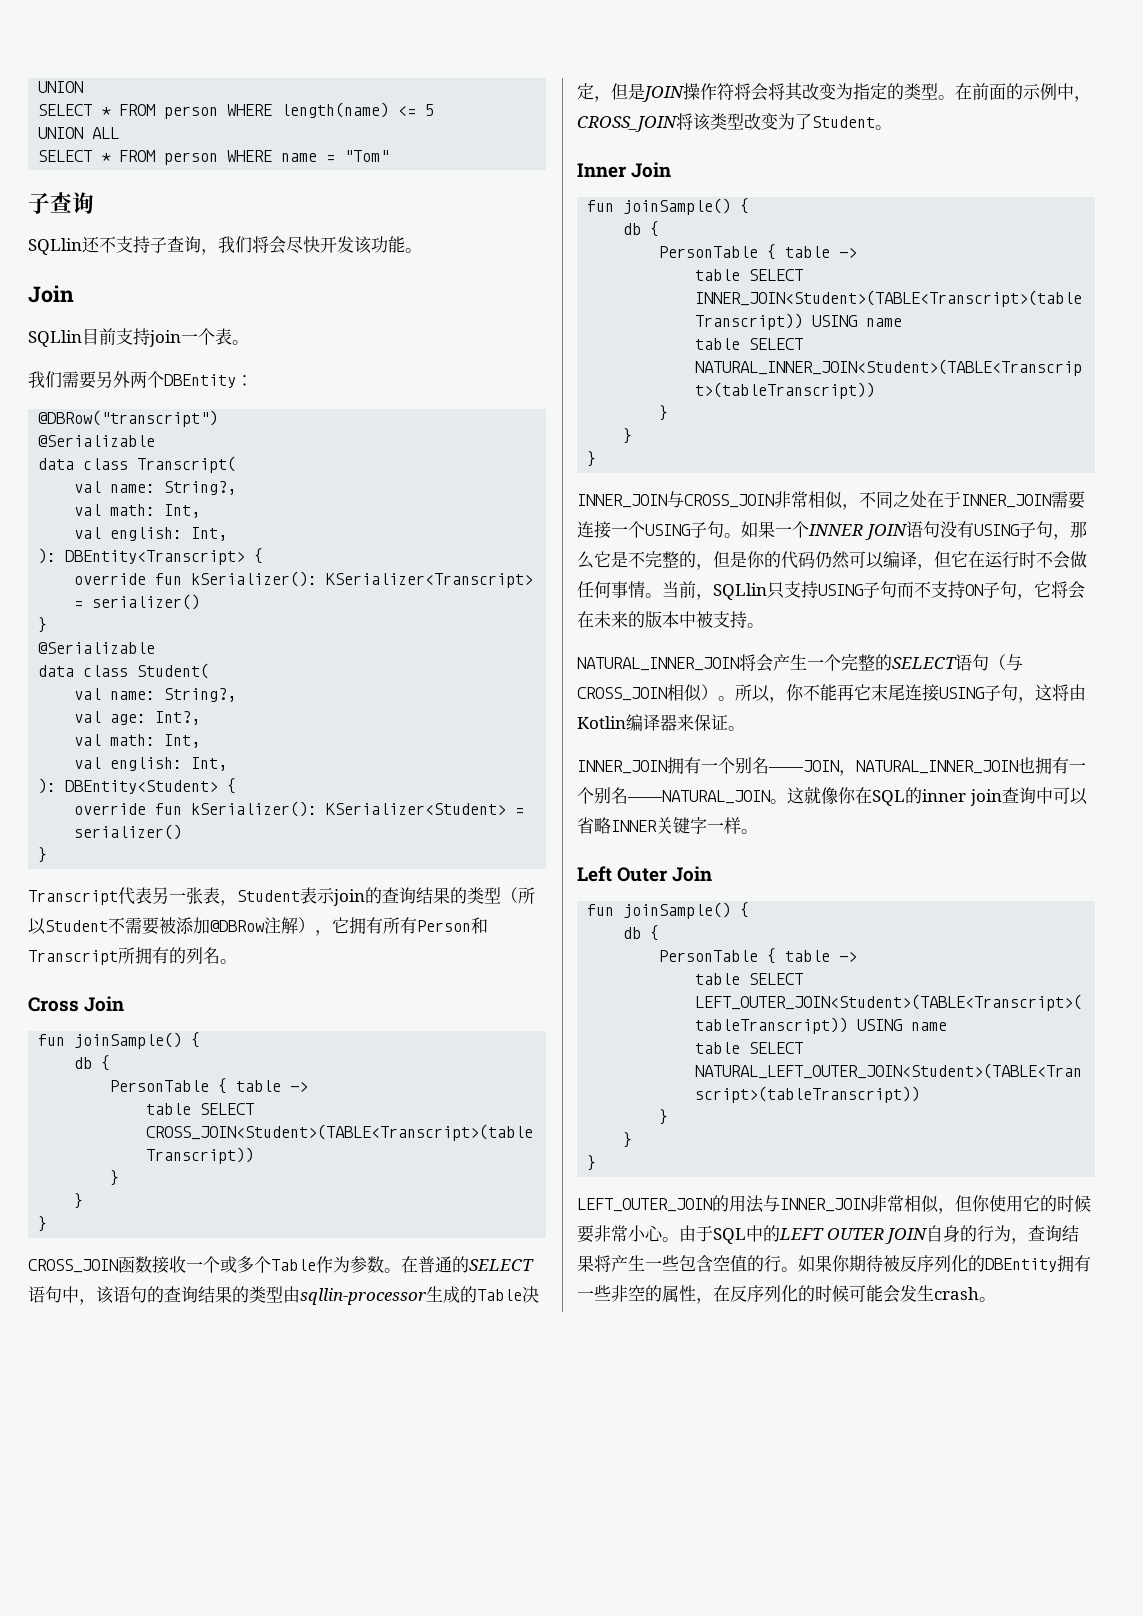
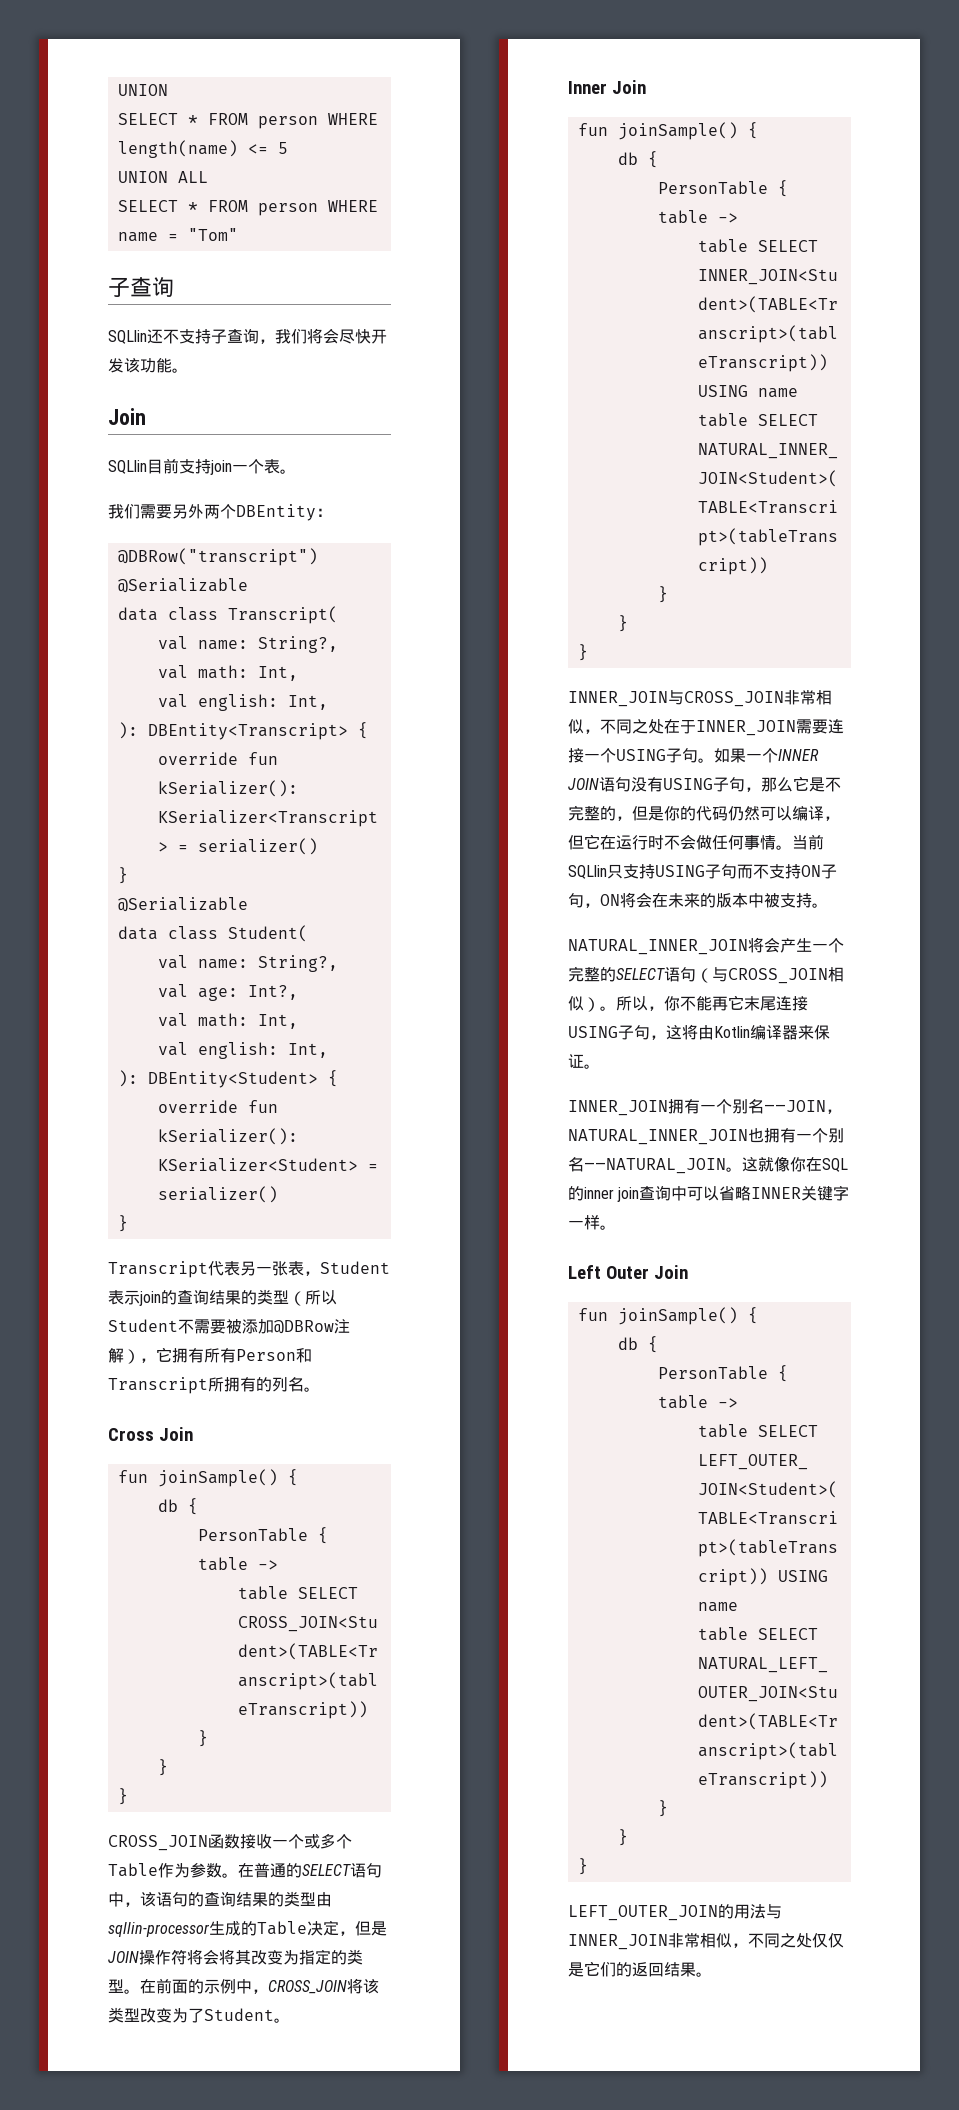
- 当前，SQLlin只支持USING子句而不支持ON子句，它将会在未来的版本中被支持。
+ 当前SQLlin只支持USING子句而不支持ON子句，ON将会在未来的版本中被支持。
- LEFT_OUTER_JOIN的用法与INNER_JOIN非常相似，但你使用它的时候要非常小心。由于SQL中的LEFT OUTER JOIN自身的行为，查询结果将产生一些包含空值的行。如果你期待被反序列化的DBEntity拥有一些非空的属性，在反序列化的时候可能会发生crash。
+ LEFT_OUTER_JOIN的用法与INNER_JOIN非常相似，不同之处仅仅是它们的返回结果。

